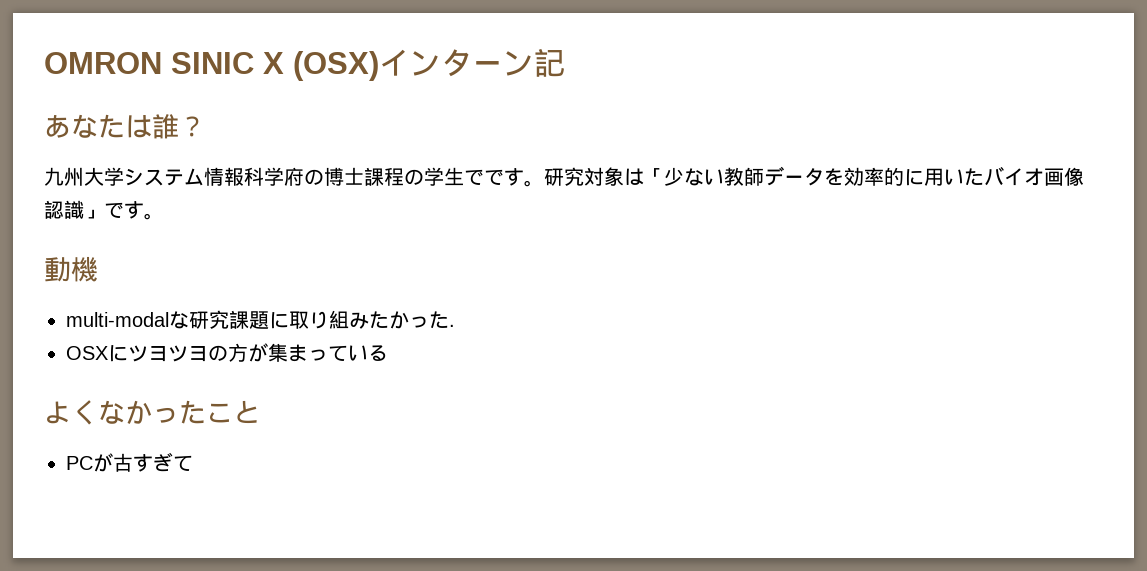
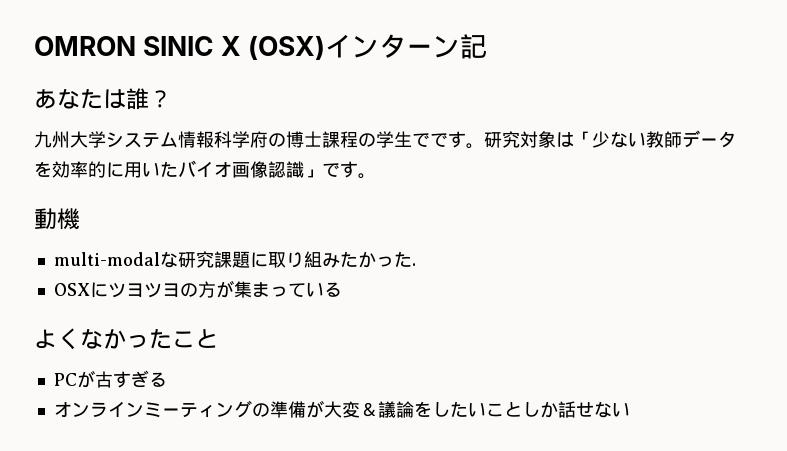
- PCが古すぎて
+ PCが古すぎる
+ オンラインミーティングの準備が大変＆議論をしたいことしか話せない

